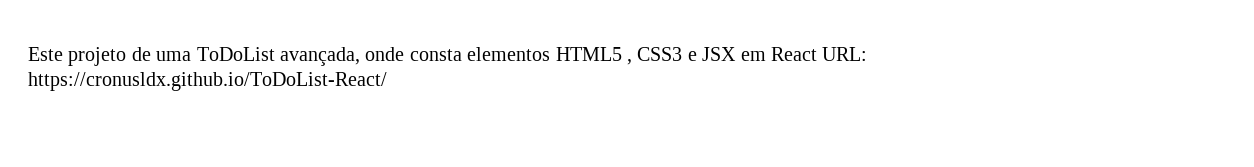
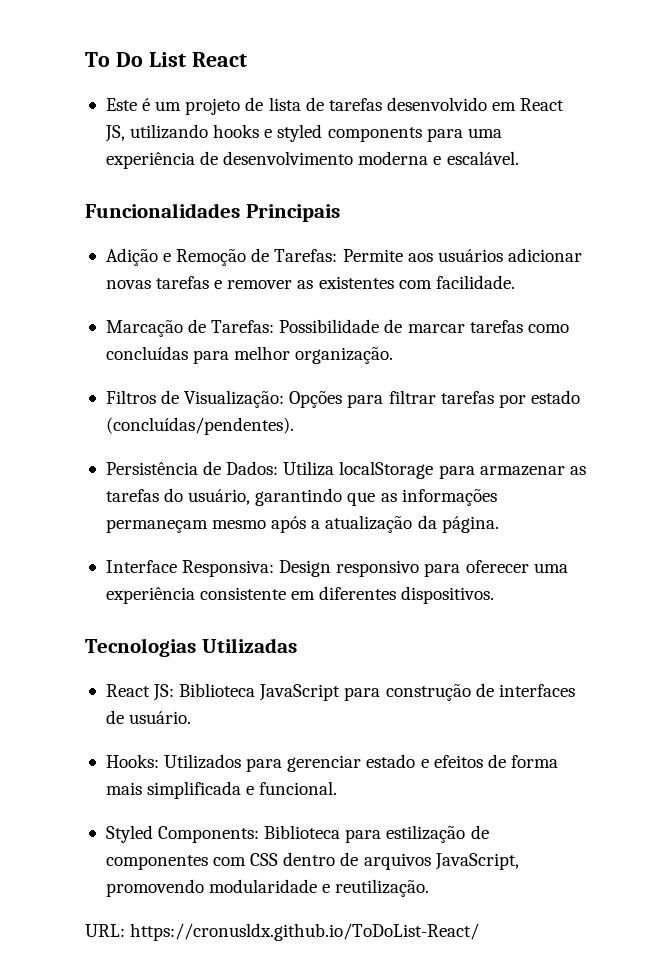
- Este projeto de uma ToDoList avançada, onde consta elementos HTML5 , CSS3 e JSX em React URL: https://cronusldx.github.io/ToDoList-React/
+ To Do List React
+ Este é um projeto de lista de tarefas desenvolvido em React JS, utilizando hooks e styled components para uma experiência de desenvolvimento moderna e escalável.
+ Funcionalidades Principais
+ Adição e Remoção de Tarefas: Permite aos usuários adicionar novas tarefas e remover as existentes com facilidade.
+ Marcação de Tarefas: Possibilidade de marcar tarefas como concluídas para melhor organização.
+ Filtros de Visualização: Opções para filtrar tarefas por estado (concluídas/pendentes).
+ Persistência de Dados: Utiliza localStorage para armazenar as tarefas do usuário, garantindo que as informações permaneçam mesmo após a atualização da página.
+ Interface Responsiva: Design responsivo para oferecer uma experiência consistente em diferentes dispositivos.
+ Tecnologias Utilizadas
+ React JS: Biblioteca JavaScript para construção de interfaces de usuário.
+ Hooks: Utilizados para gerenciar estado e efeitos de forma mais simplificada e funcional.
+ Styled Components: Biblioteca para estilização de componentes com CSS dentro de arquivos JavaScript, promovendo modularidade e reutilização.
+ URL: https://cronusldx.github.io/ToDoList-React/

